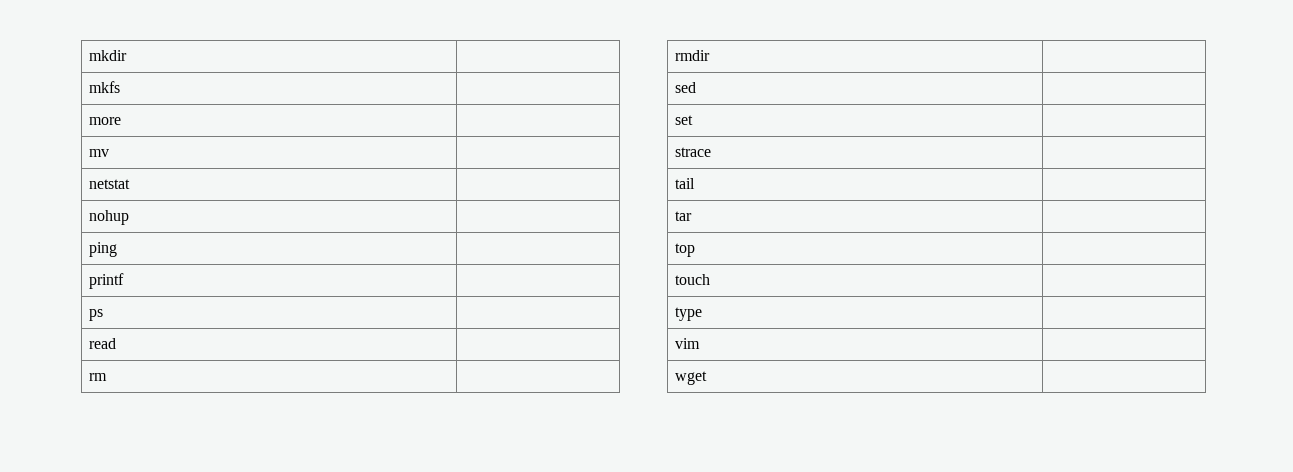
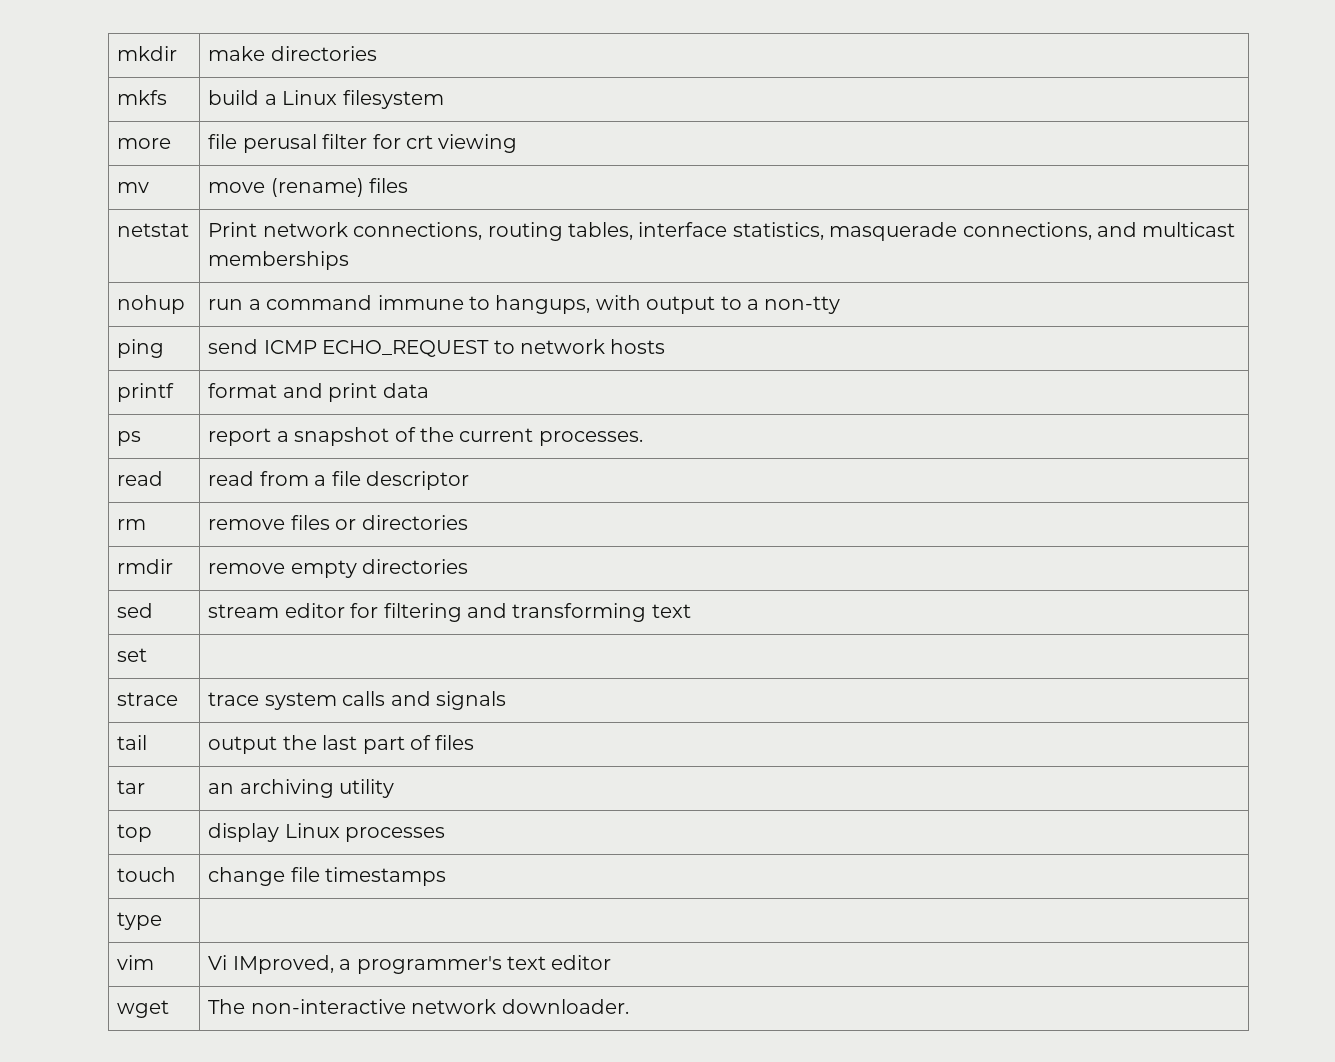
- mkdir |
+ mkdir | make directories
- mkfs |
- more |
- mv |
- netstat |
- nohup |
- ping |
- printf |
- ps |
- read |
- rm |
- rmdir |
- sed |
+ mkfs | build a Linux filesystem
+ more | file perusal filter for crt viewing
+ mv | move (rename) files
+ netstat | Print network connections, routing tables, interface statistics, masquerade connections, and multicast memberships
+ nohup | run a command immune to hangups, with output to a non-tty
+ ping | send ICMP ECHO_REQUEST to network hosts
+ printf | format and print data
+ ps | report a snapshot of the current processes.
+ read | read from a file descriptor
+ rm | remove files or directories
+ rmdir | remove empty directories
+ sed | stream editor for filtering and transforming text
  set |
- strace |
- tail |
- tar |
- top |
- touch |
+ strace | trace system calls and signals
+ tail | output the last part of files
+ tar | an archiving utility
+ top | display Linux processes
+ touch | change file timestamps
  type |
- vim |
- wget |
+ vim | Vi IMproved, a programmer's text editor
+ wget | The non-interactive network downloader.

